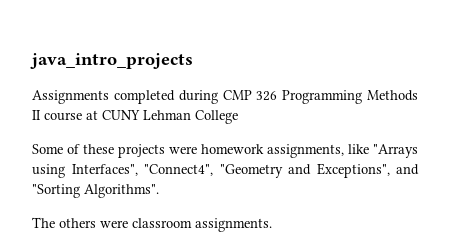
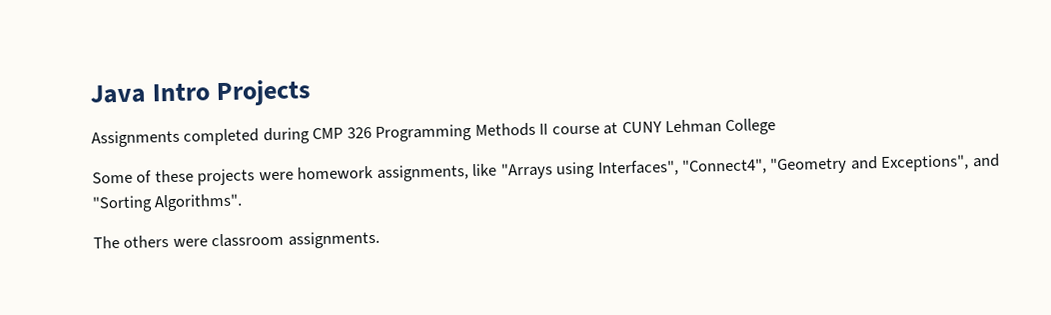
- java_intro_projects
+ Java Intro Projects

